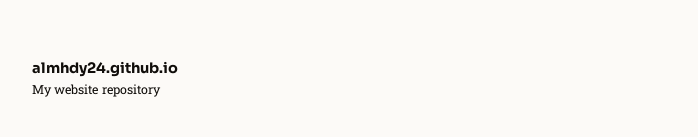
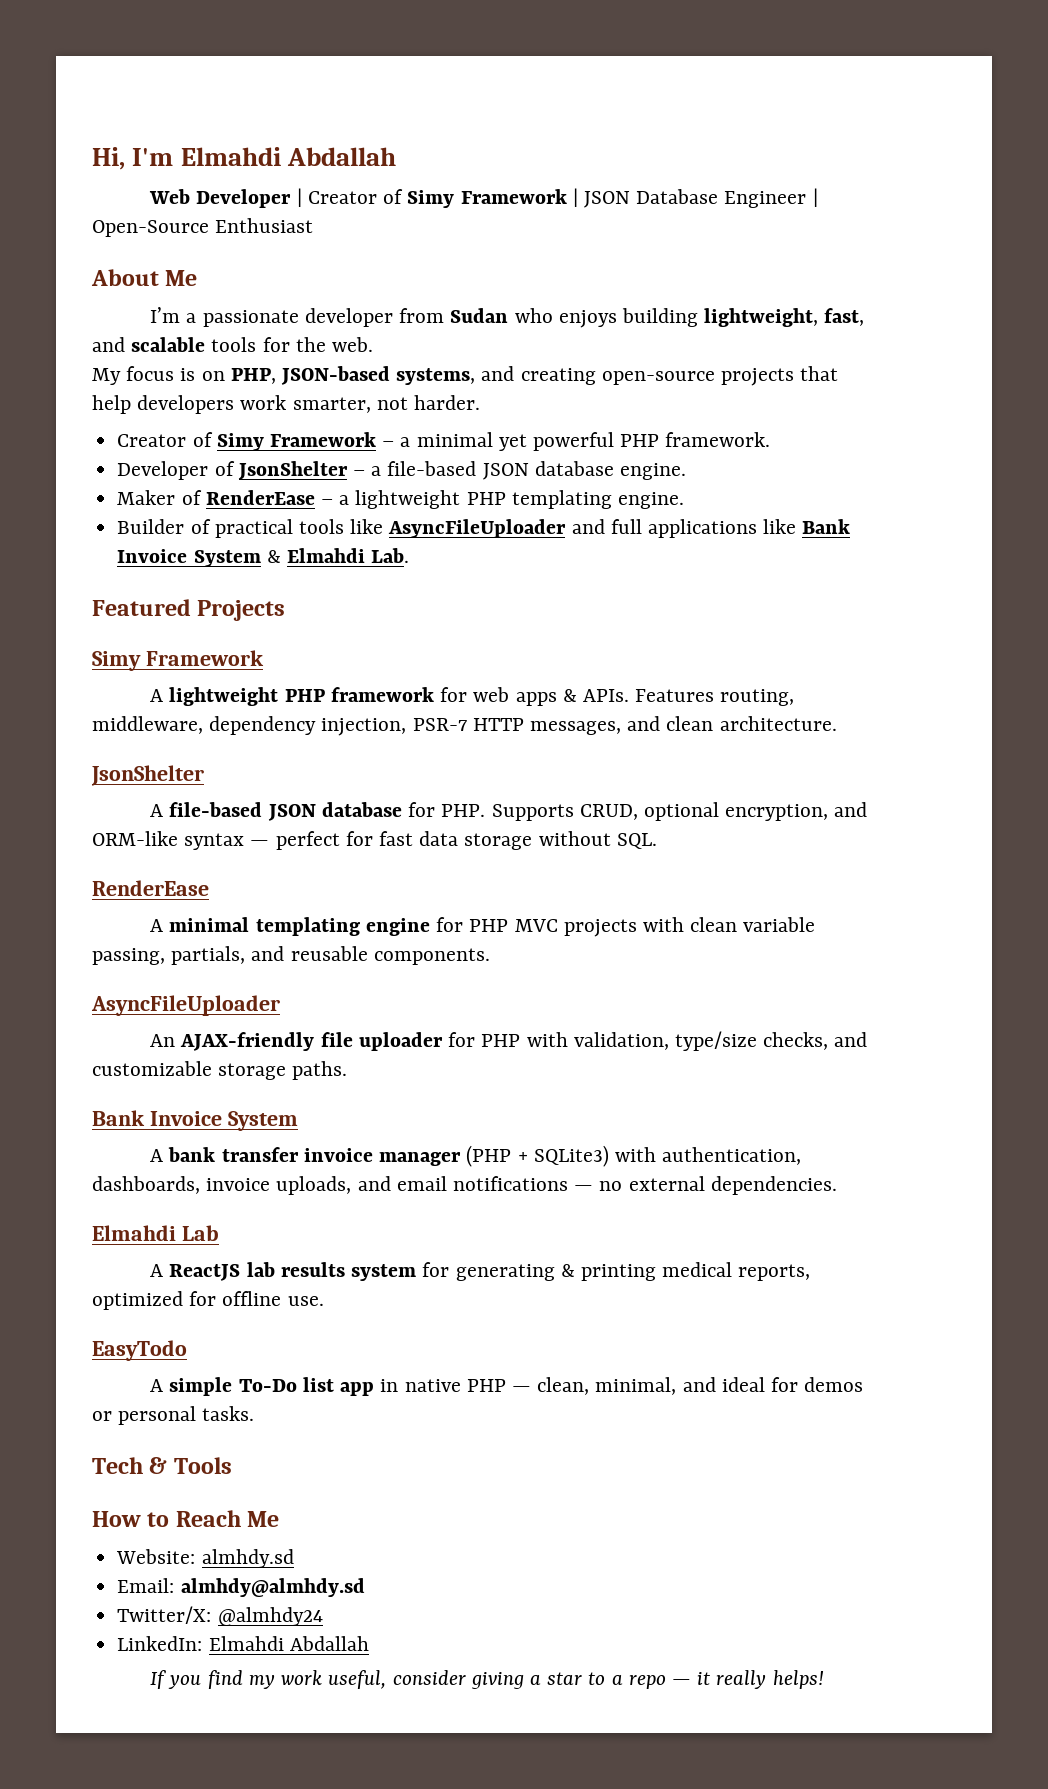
- almhdy24.github.io
- My website repository
+ Hi, I'm Elmahdi Abdallah
+ Web Developer | Creator of Simy Framework | JSON Database Engineer | Open-Source Enthusiast
+ About Me
+ I’m a passionate developer from Sudan who enjoys building lightweight, fast, and scalable tools for the web.
+ My focus is on PHP, JSON-based systems, and creating open-source projects that help developers work smarter, not harder.
+ Creator of Simy Framework – a minimal yet powerful PHP framework.
+ Developer of JsonShelter – a file-based JSON database engine.
+ Maker of RenderEase – a lightweight PHP templating engine.
+ Builder of practical tools like AsyncFileUploader and full applications like Bank Invoice System & Elmahdi Lab.
+ Featured Projects
+ Simy Framework
+ A lightweight PHP framework for web apps & APIs. Features routing, middleware, dependency injection, PSR-7 HTTP messages, and clean architecture.
+ JsonShelter
+ A file-based JSON database for PHP. Supports CRUD, optional encryption, and ORM-like syntax — perfect for fast data storage without SQL.
+ RenderEase
+ A minimal templating engine for PHP MVC projects with clean variable passing, partials, and reusable components.
+ AsyncFileUploader
+ An AJAX-friendly file uploader for PHP with validation, type/size checks, and customizable storage paths.
+ Bank Invoice System
+ A bank transfer invoice manager (PHP + SQLite3) with authentication, dashboards, invoice uploads, and email notifications — no external dependencies.
+ Elmahdi Lab
+ A ReactJS lab results system for generating & printing medical reports, optimized for offline use.
+ EasyTodo
+ A simple To-Do list app in native PHP — clean, minimal, and ideal for demos or personal tasks.
+ Tech & Tools
+ How to Reach Me
+ Website: almhdy.sd
+ Email: almhdy@almhdy.sd
+ Twitter/X: @almhdy24
+ LinkedIn: Elmahdi Abdallah
+ If you find my work useful, consider giving a star to a repo — it really helps!

